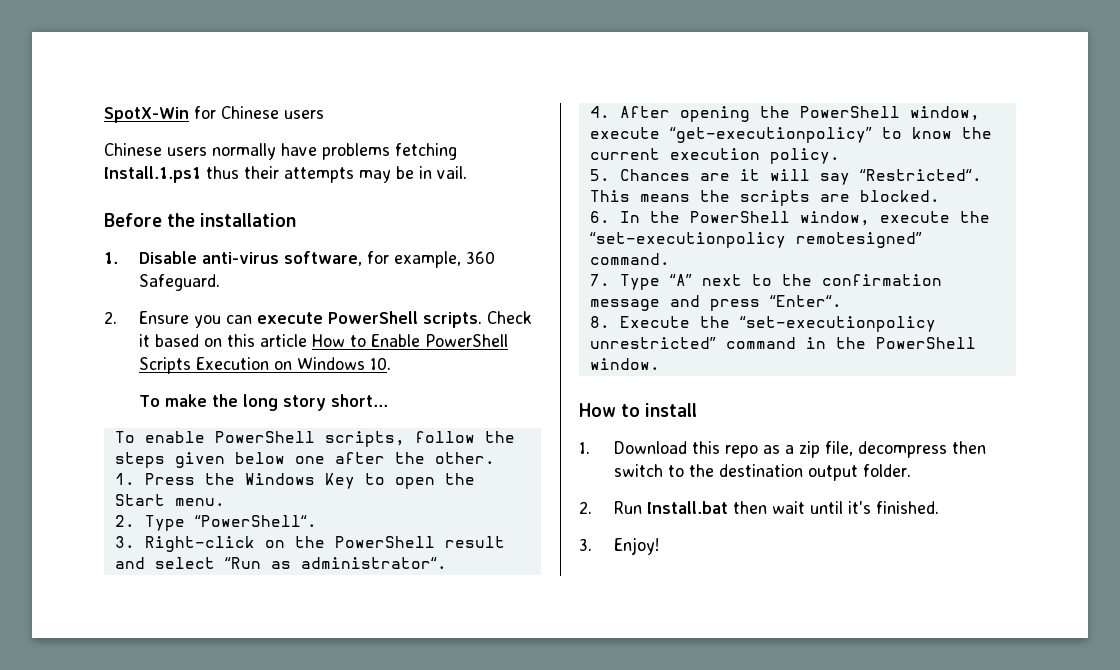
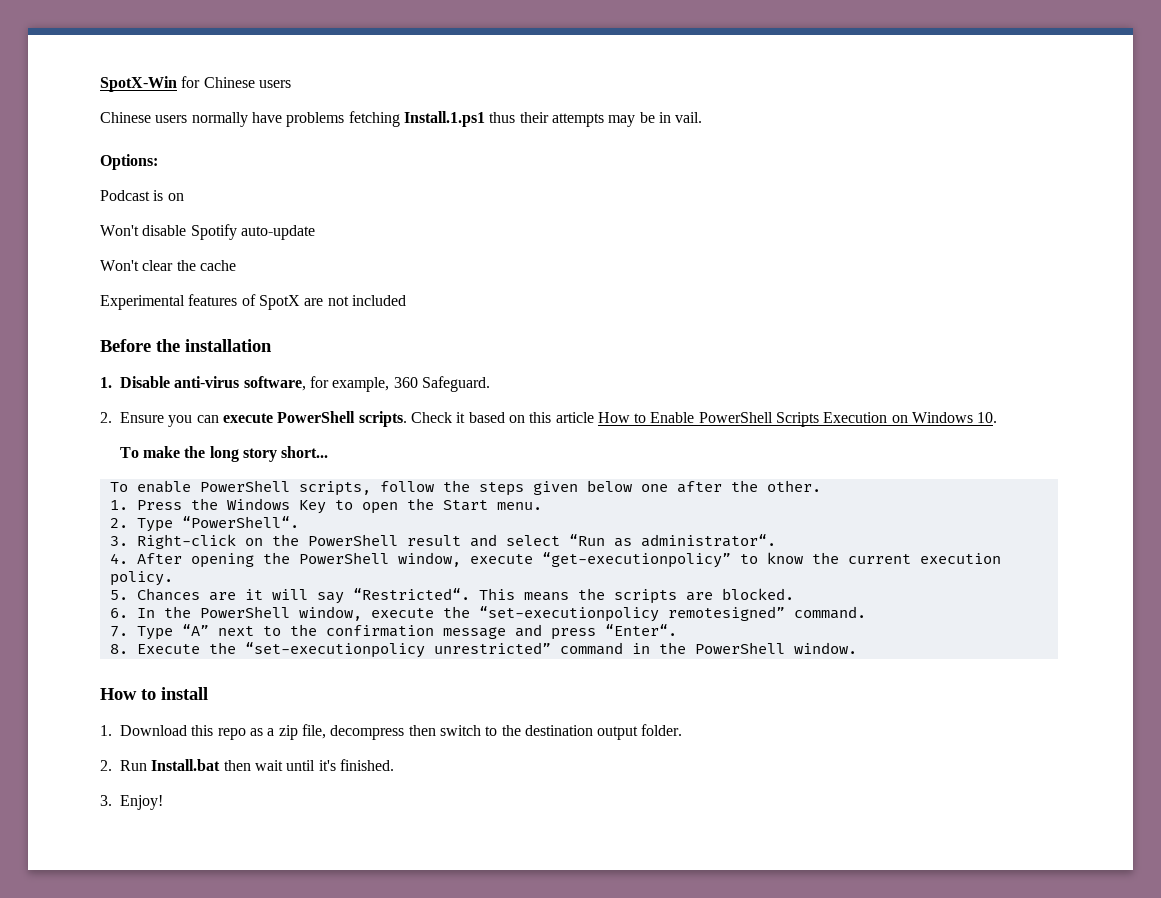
+ Options:
+ Podcast is on
+ Won't disable Spotify auto-update
+ Won't clear the cache
+ Experimental features of SpotX are not included

